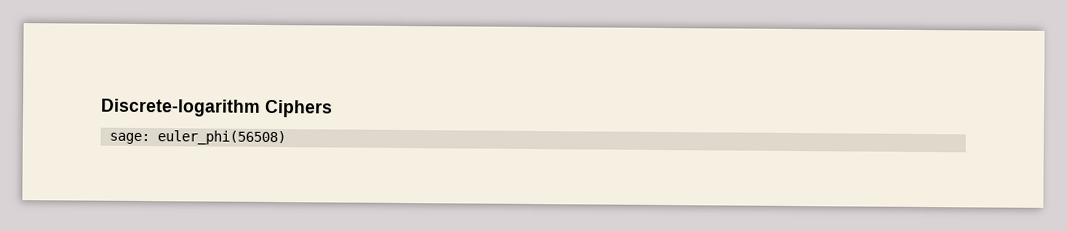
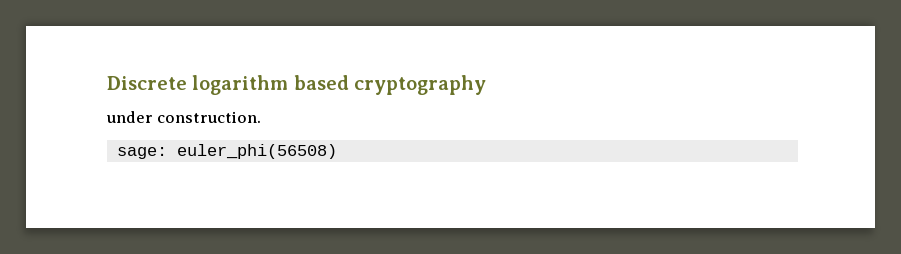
- Discrete-logarithm Ciphers
+ Discrete logarithm based cryptography
+ under construction.

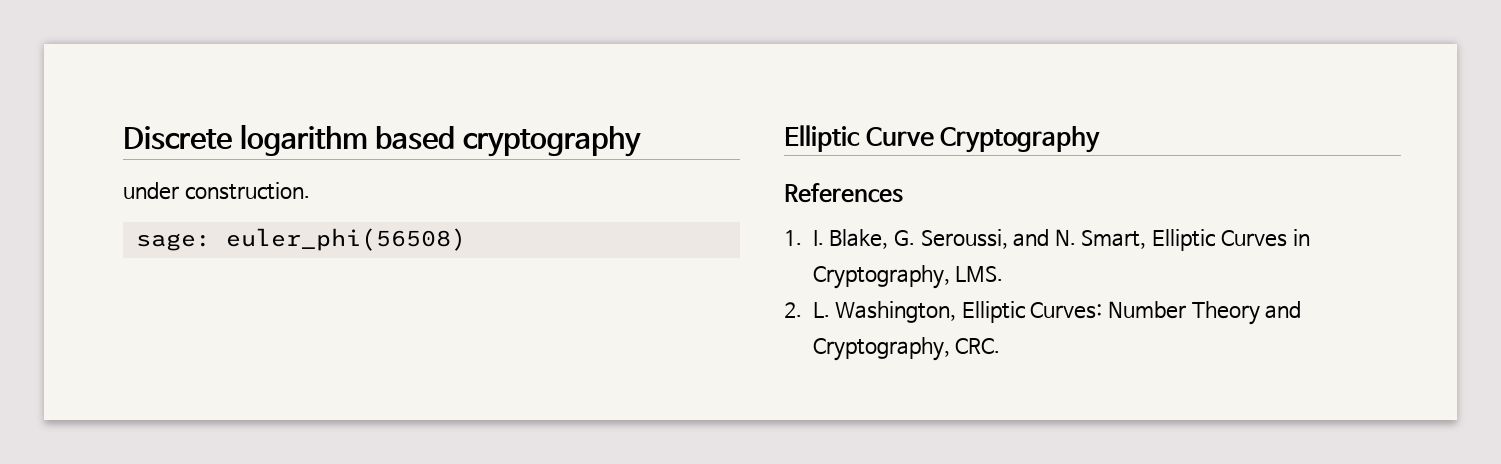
+ Elliptic Curve Cryptography
+ References
+ 1. I. Blake, G. Seroussi, and N. Smart, Elliptic Curves in Cryptography, LMS.
+ 2. L. Washington, Elliptic Curves: Number Theory and Cryptography, CRC.

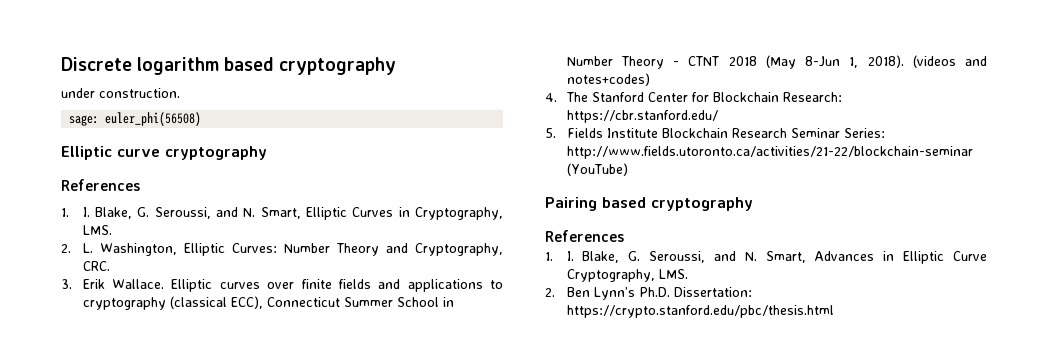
- Elliptic Curve Cryptography
+ Elliptic curve cryptography
+ 3. Erik Wallace. Elliptic curves over finite fields and applications to cryptography (classical ECC), Connecticut Summer School in Number Theory - CTNT 2018 (May 8-Jun 1, 2018). (videos and notes+codes)
+ 4. The Stanford Center for Blockchain Research: https://cbr.stanford.edu/
+ 5. Fields Institute Blockchain Research Seminar Series: http://www.fields.utoronto.ca/activities/21-22/blockchain-seminar (YouTube)
+ Pairing based cryptography
+ References
+ 1. I. Blake, G. Seroussi, and N. Smart, Advances in Elliptic Curve Cryptography, LMS.
+ 2. Ben Lynn’s Ph.D. Dissertation: https://crypto.stanford.edu/pbc/thesis.html

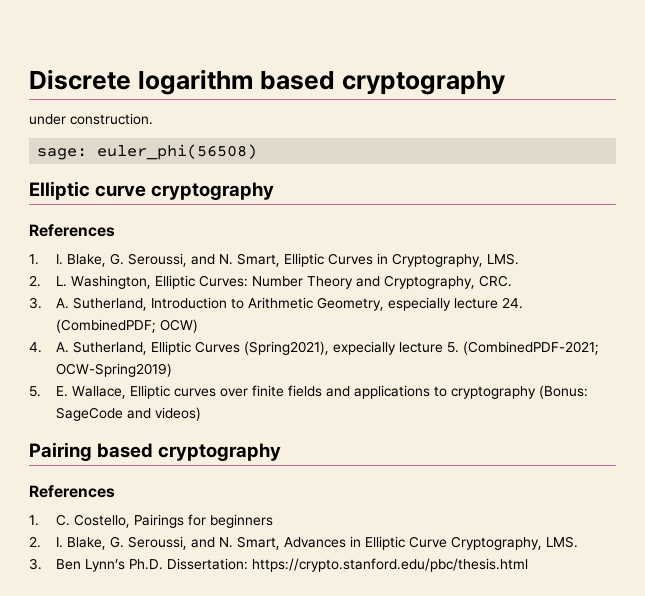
- 3. Erik Wallace. Elliptic curves over finite fields and applications to cryptography (classical ECC), Connecticut Summer School in Number Theory - CTNT 2018 (May 8-Jun 1, 2018). (videos and notes+codes)
- 4. The Stanford Center for Blockchain Research: https://cbr.stanford.edu/
- 5. Fields Institute Blockchain Research Seminar Series: http://www.fields.utoronto.ca/activities/21-22/blockchain-seminar (YouTube)
+ 3. A. Sutherland, Introduction to Arithmetic Geometry, especially lecture 24. (CombinedPDF; OCW)
+ 4. A. Sutherland, Elliptic Curves (Spring2021), expecially lecture 5. (CombinedPDF-2021; OCW-Spring2019)
+ 5. E. Wallace, Elliptic curves over finite fields and applications to cryptography (Bonus: SageCode and videos)
  Pairing based cryptography
  References
- 1. I. Blake, G. Seroussi, and N. Smart, Advances in Elliptic Curve Cryptography, LMS.
+ 1. C. Costello, Pairings for beginners
+ 2. I. Blake, G. Seroussi, and N. Smart, Advances in Elliptic Curve Cryptography, LMS.
- 2. Ben Lynn’s Ph.D. Dissertation: https://crypto.stanford.edu/pbc/thesis.html
+ 3. Ben Lynn’s Ph.D. Dissertation: https://crypto.stanford.edu/pbc/thesis.html

